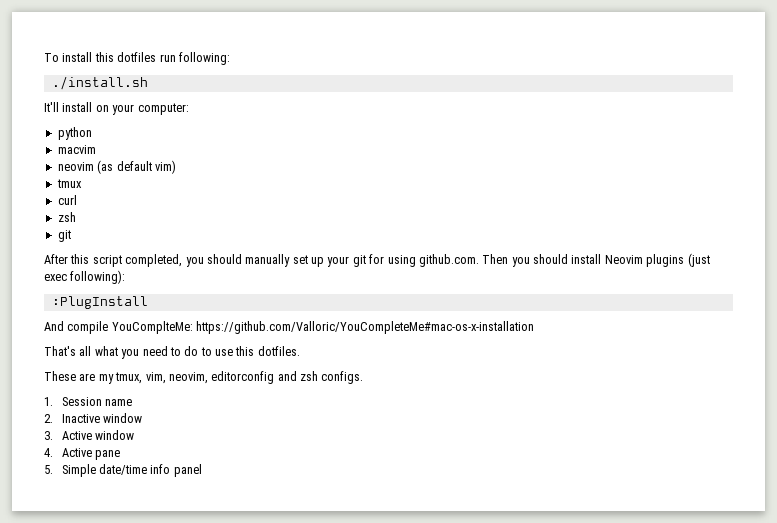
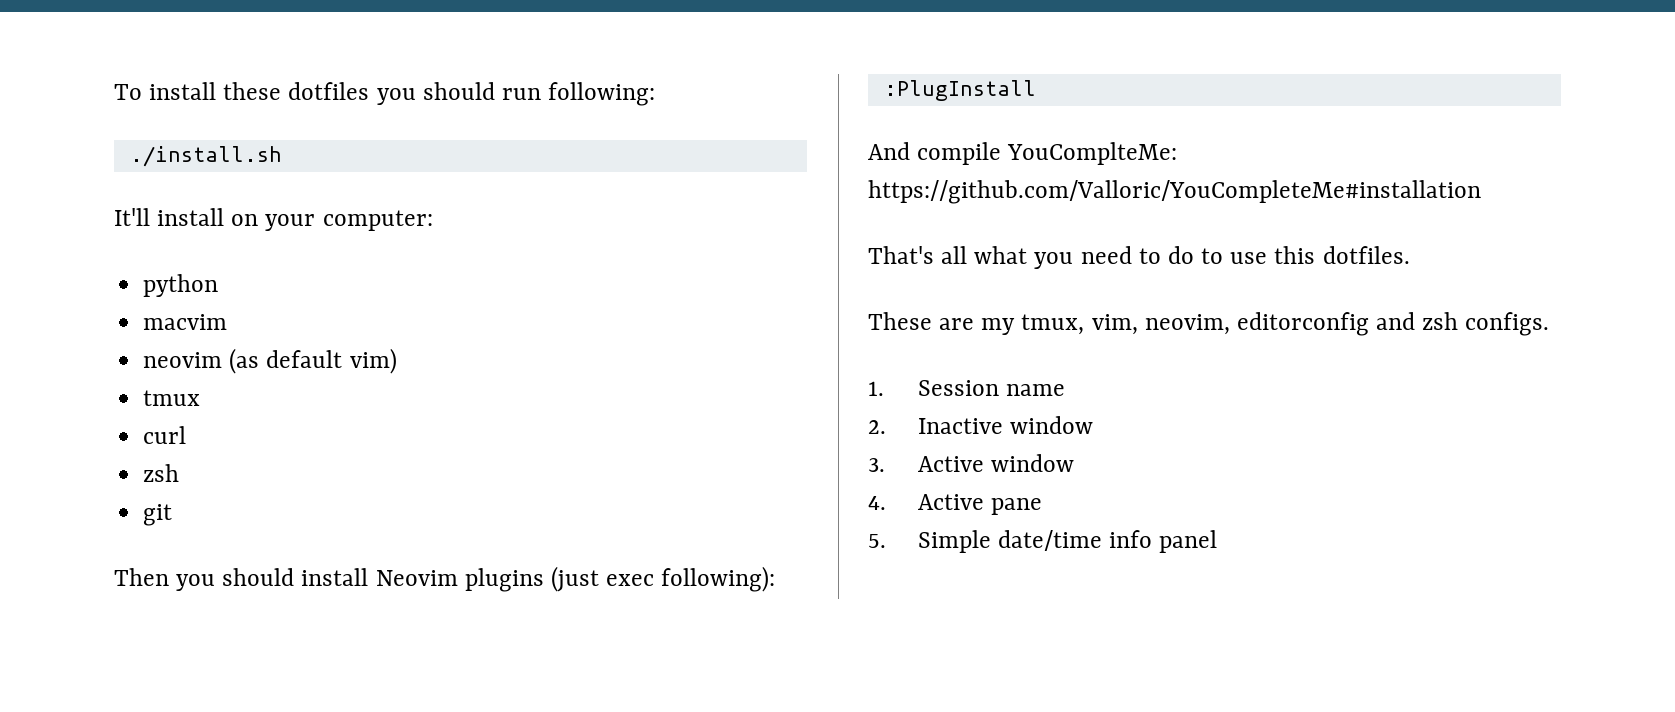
- To install this dotfiles run following:
+ To install these dotfiles you should run following:
- After this script completed, you should manually set up your git for using github.com. Then you should install Neovim plugins (just exec following):
+ Then you should install Neovim plugins (just exec following):
- And compile YouComplteMe: https://github.com/Valloric/YouCompleteMe#mac-os-x-installation
+ And compile YouComplteMe: https://github.com/Valloric/YouCompleteMe#installation

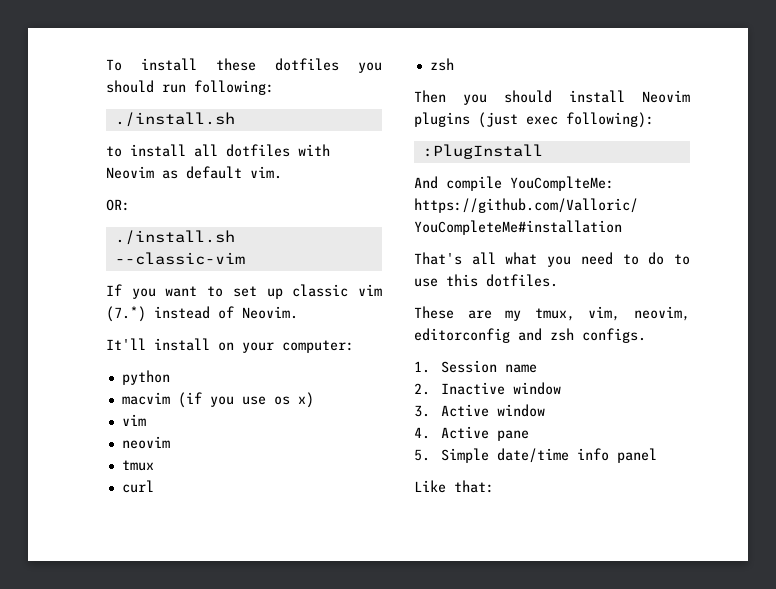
+ to install all dotfiles with Neovim as default vim.
+ OR:
+ ./install.sh --classic-vim
+ If you want to set up classic vim (7.*) instead of Neovim.
- macvim
- neovim (as default vim)
+ macvim (if you use os x)
+ vim
+ neovim
- git
+ Like that:

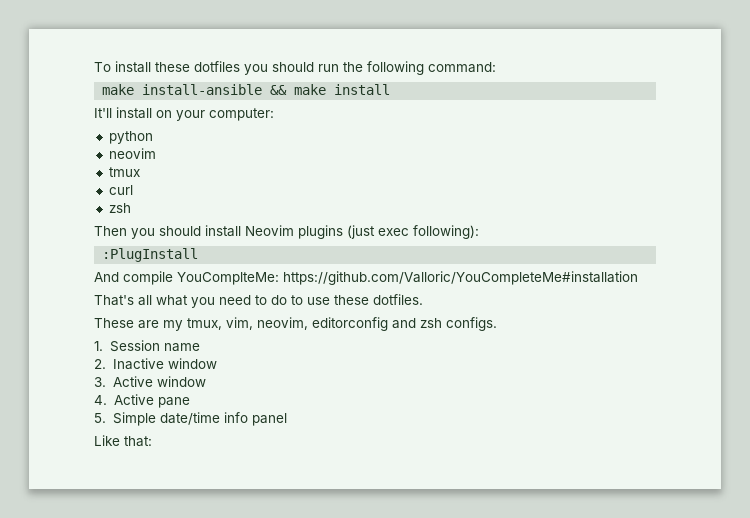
- To install these dotfiles you should run following:
- ./install.sh
- to install all dotfiles with Neovim as default vim.
- OR:
- ./install.sh --classic-vim
- If you want to set up classic vim (7.*) instead of Neovim.
+ To install these dotfiles you should run the following command:
+ make install-ansible && make install
- macvim (if you use os x)
- vim
- That's all what you need to do to use this dotfiles.
+ That's all what you need to do to use these dotfiles.

